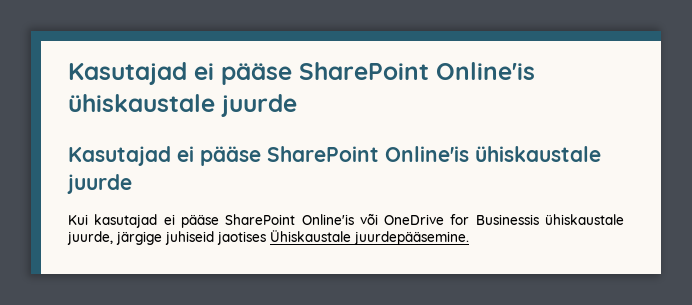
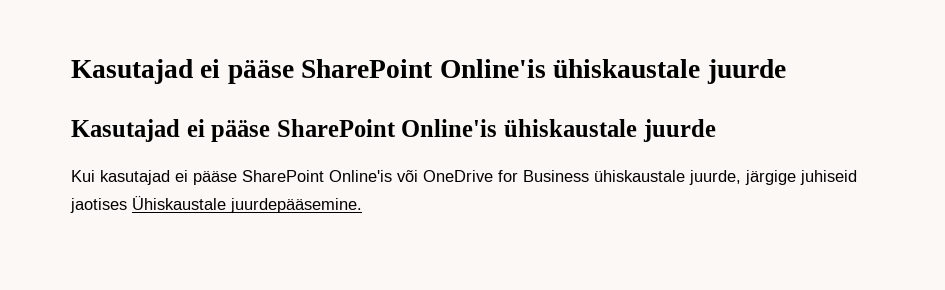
- Kui kasutajad ei pääse SharePoint Online'is või OneDrive for Businessis ühiskaustale juurde, järgige juhiseid jaotises Ühiskaustale juurdepääsemine.
+ Kui kasutajad ei pääse SharePoint Online'is või OneDrive for Business ühiskaustale juurde, järgige juhiseid jaotises Ühiskaustale juurdepääsemine.

